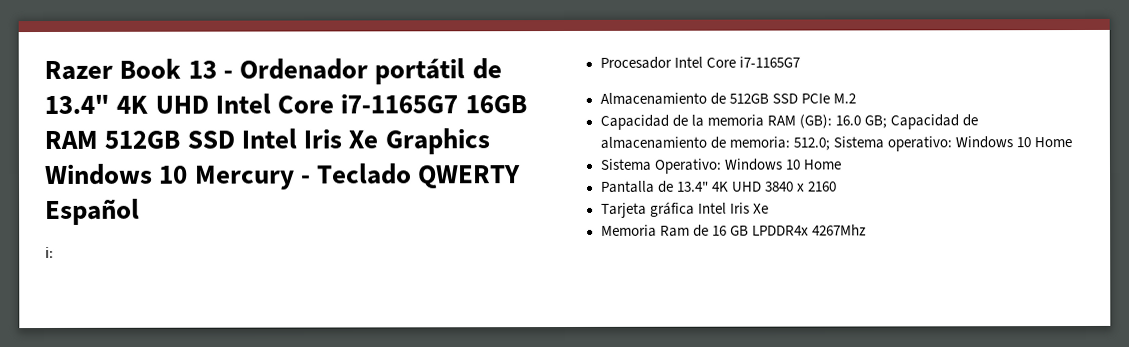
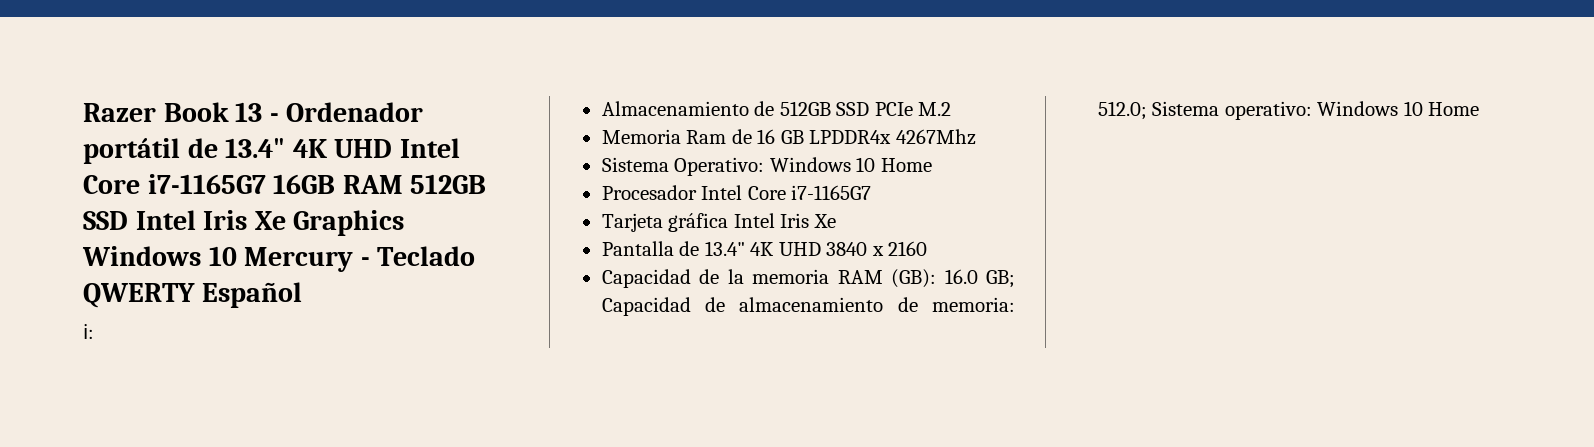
- Procesador Intel Core i7-1165G7
+ Memoria Ram de 16 GB LPDDR4x 4267Mhz
+ Sistema Operativo: Windows 10 Home
+ Procesador Intel Core i7-1165G7
+ Tarjeta gráfica Intel Iris Xe
+ Pantalla de 13.4" 4K UHD 3840 x 2160
- Sistema Operativo: Windows 10 Home
- Pantalla de 13.4" 4K UHD 3840 x 2160
- Tarjeta gráfica Intel Iris Xe
- Memoria Ram de 16 GB LPDDR4x 4267Mhz

